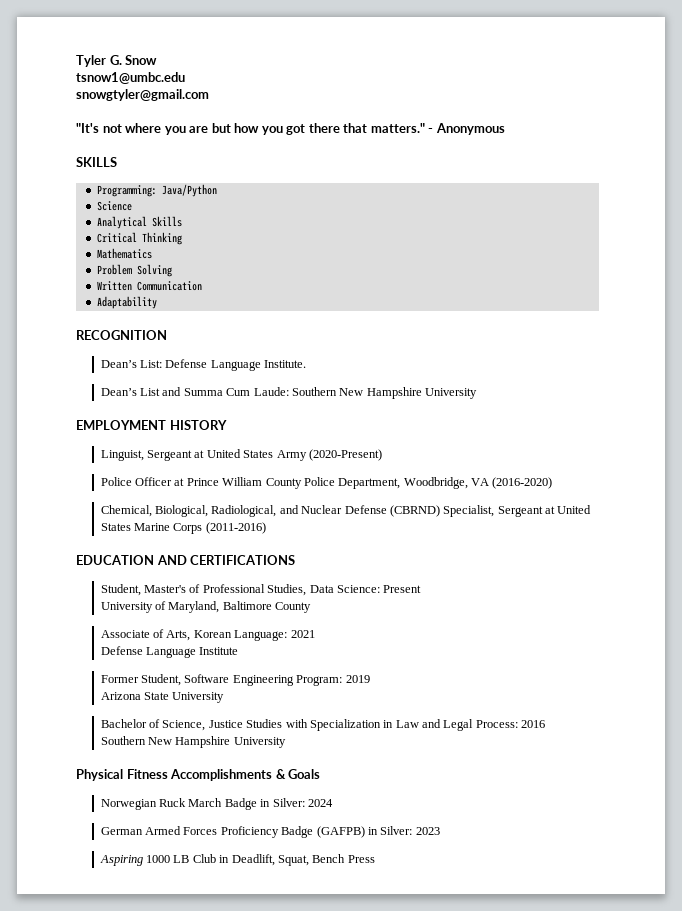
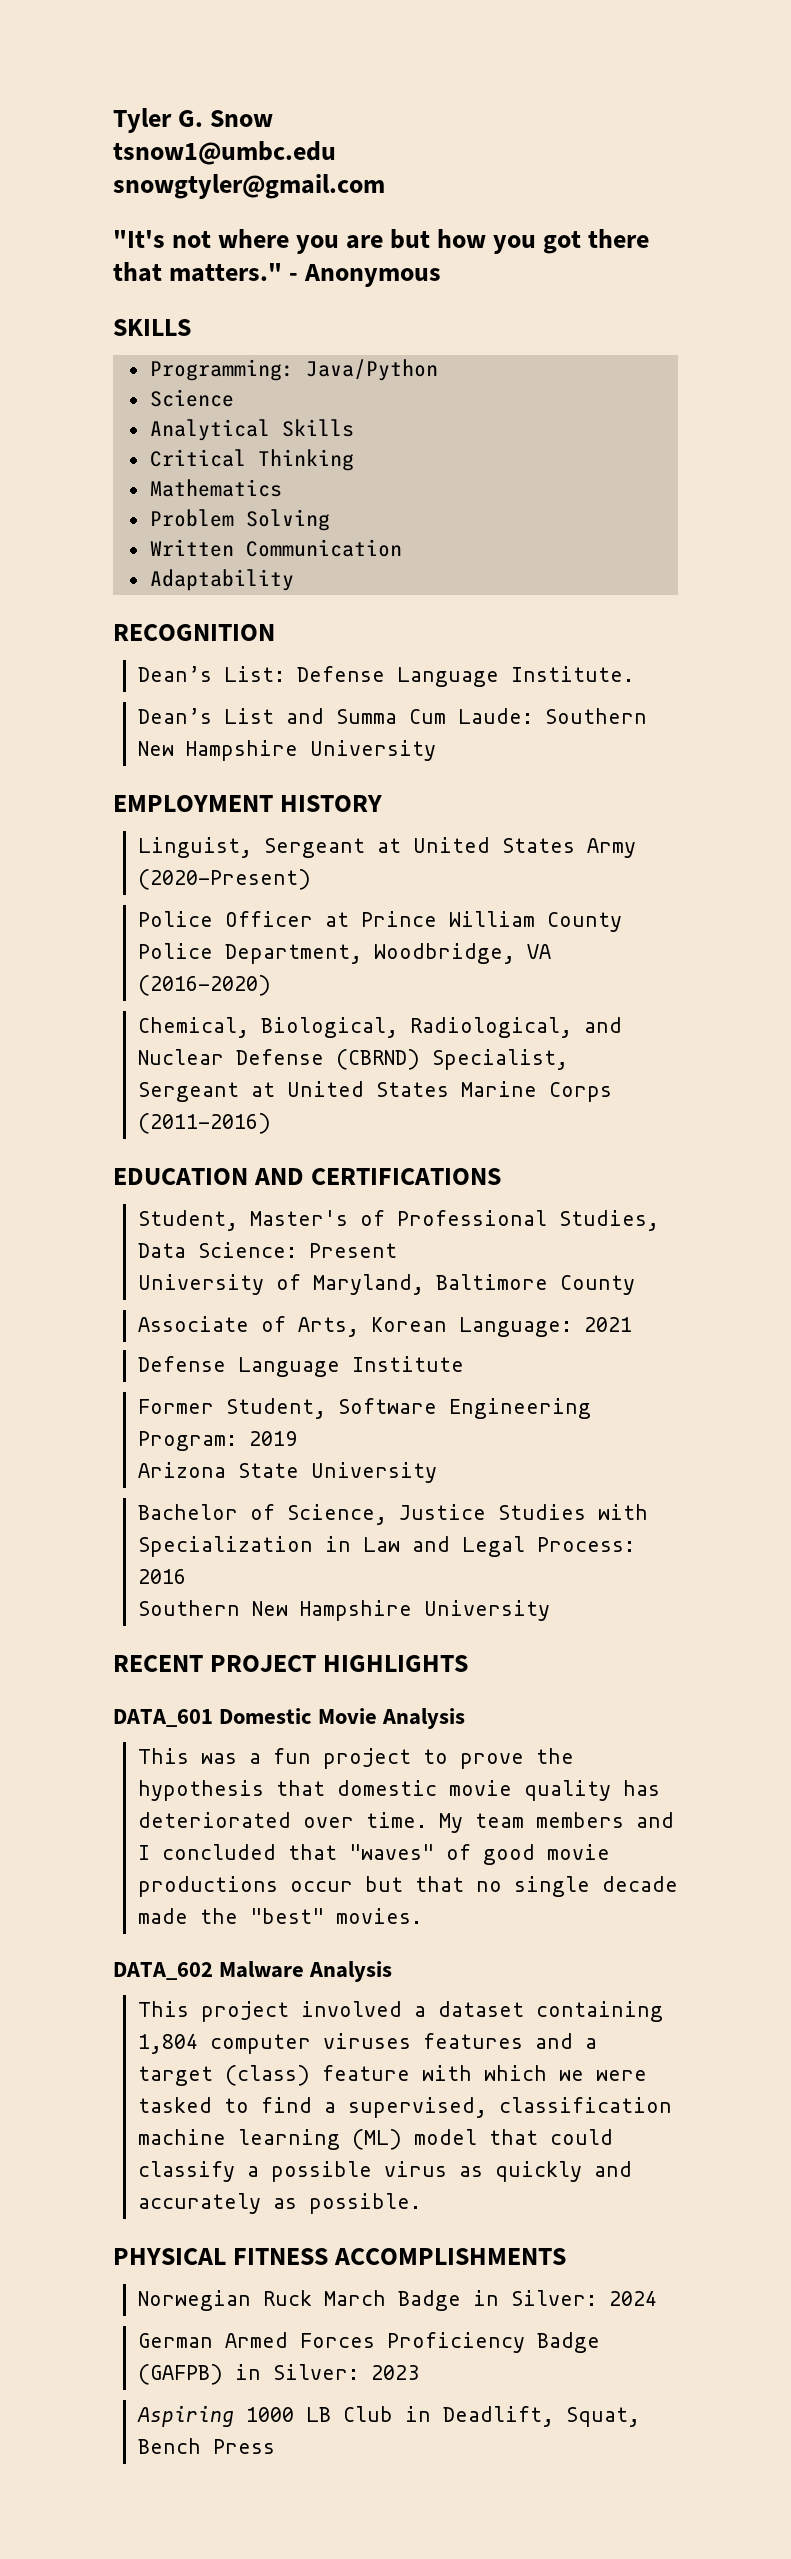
- Physical Fitness Accomplishments & Goals
+ RECENT PROJECT HIGHLIGHTS
+ DATA_601 Domestic Movie Analysis
+ This was a fun project to prove the hypothesis that domestic movie quality has deteriorated over time. My team members and I concluded that "waves" of good movie productions occur but that no single decade made the "best" movies.
+ DATA_602 Malware Analysis
+ This project involved a dataset containing 1,804 computer viruses features and a target (class) feature with which we were tasked to find a supervised, classification machine learning (ML) model that could classify a possible virus as quickly and accurately as possible.
+ PHYSICAL FITNESS ACCOMPLISHMENTS

